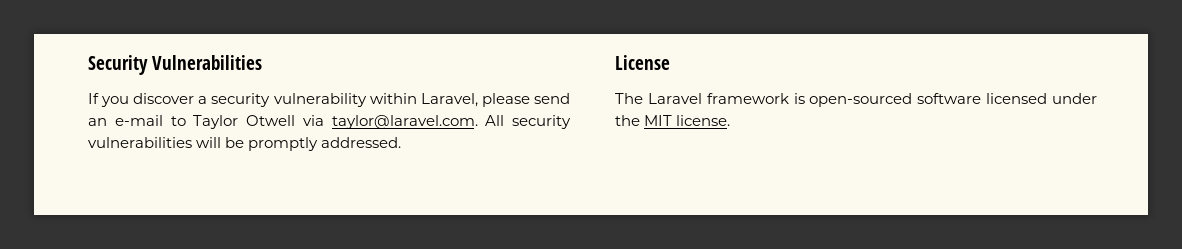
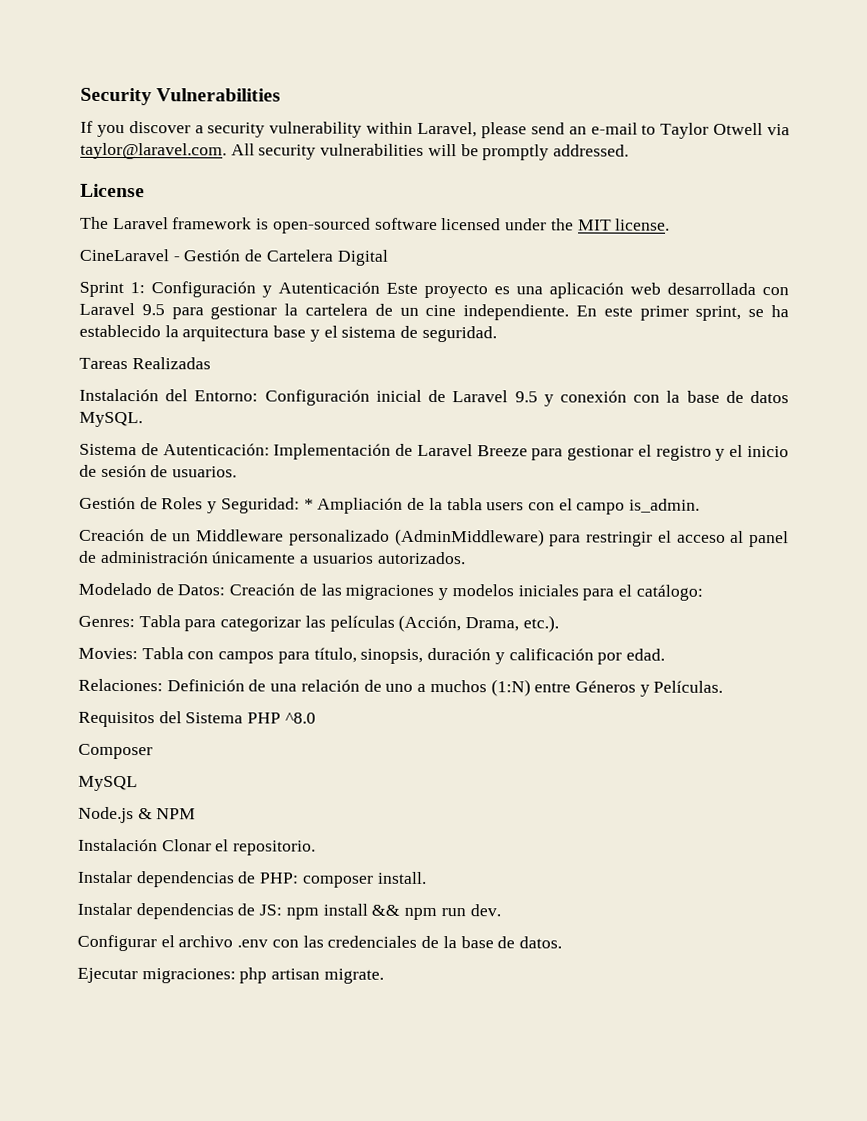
+ CineLaravel - Gestión de Cartelera Digital
+ Sprint 1: Configuración y Autenticación Este proyecto es una aplicación web desarrollada con Laravel 9.5 para gestionar la cartelera de un cine independiente. En este primer sprint, se ha establecido la arquitectura base y el sistema de seguridad.
+ Tareas Realizadas
+ Instalación del Entorno: Configuración inicial de Laravel 9.5 y conexión con la base de datos MySQL.
+ Sistema de Autenticación: Implementación de Laravel Breeze para gestionar el registro y el inicio de sesión de usuarios.
+ Gestión de Roles y Seguridad: * Ampliación de la tabla users con el campo is_admin.
+ Creación de un Middleware personalizado (AdminMiddleware) para restringir el acceso al panel de administración únicamente a usuarios autorizados.
+ Modelado de Datos: Creación de las migraciones y modelos iniciales para el catálogo:
+ Genres: Tabla para categorizar las películas (Acción, Drama, etc.).
+ Movies: Tabla con campos para título, sinopsis, duración y calificación por edad.
+ Relaciones: Definición de una relación de uno a muchos (1:N) entre Géneros y Películas.
+ Requisitos del Sistema PHP ^8.0
+ Composer
+ MySQL
+ Node.js & NPM
+ Instalación Clonar el repositorio.
+ Instalar dependencias de PHP: composer install.
+ Instalar dependencias de JS: npm install && npm run dev.
+ Configurar el archivo .env con las credenciales de la base de datos.
+ Ejecutar migraciones: php artisan migrate.

